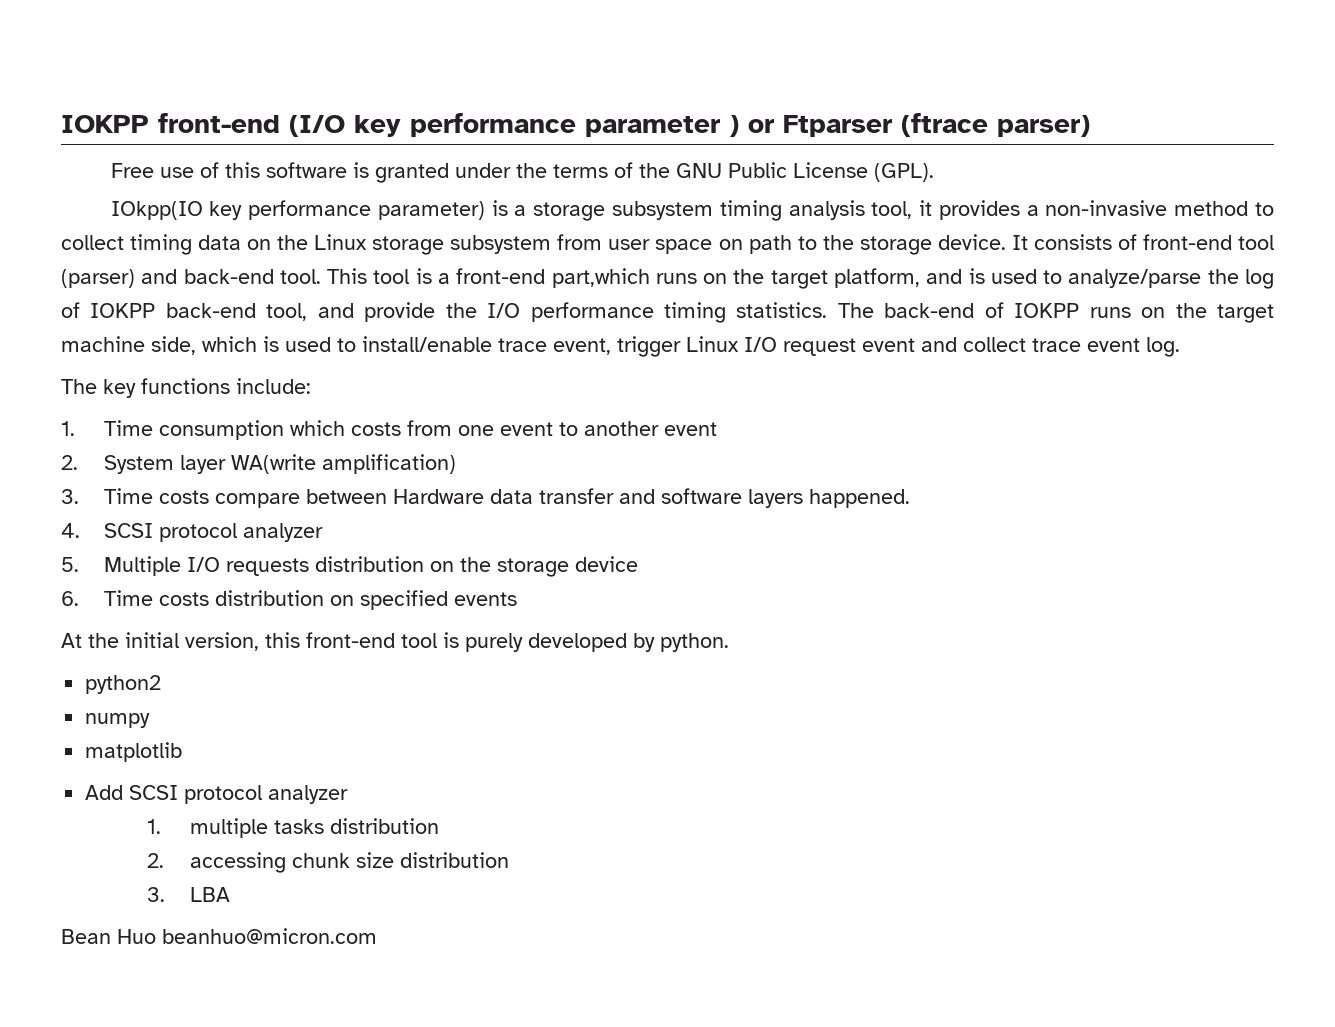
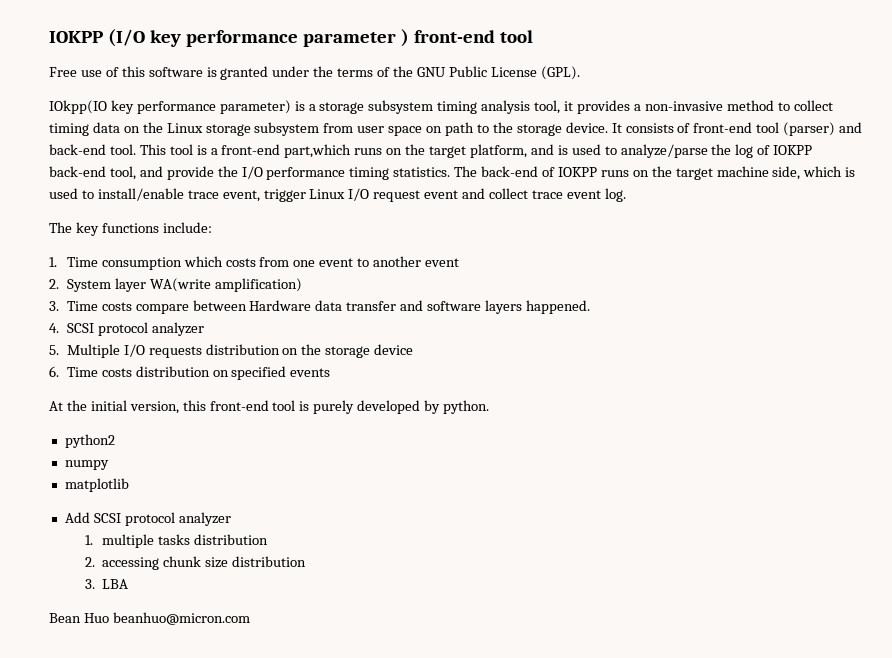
- IOKPP front-end (I/O key performance parameter ) or Ftparser (ftrace parser)
+ IOKPP (I/O key performance parameter ) front-end tool

